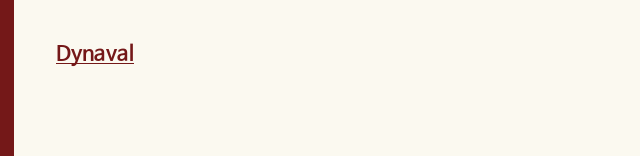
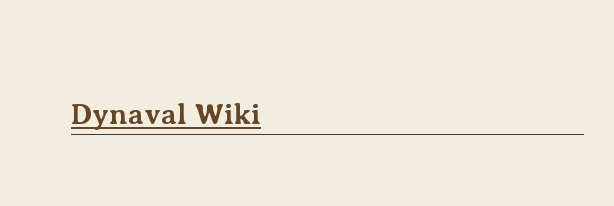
- Dynaval
+ Dynaval Wiki

